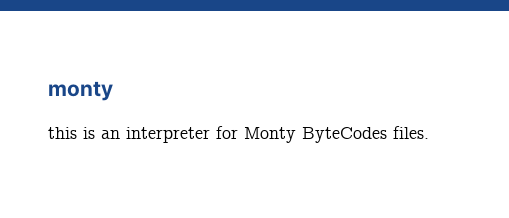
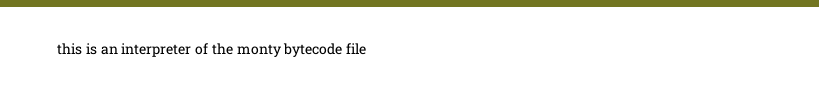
- monty
- this is an interpreter for Monty ByteCodes files.
+ this is an interpreter of the monty bytecode file

